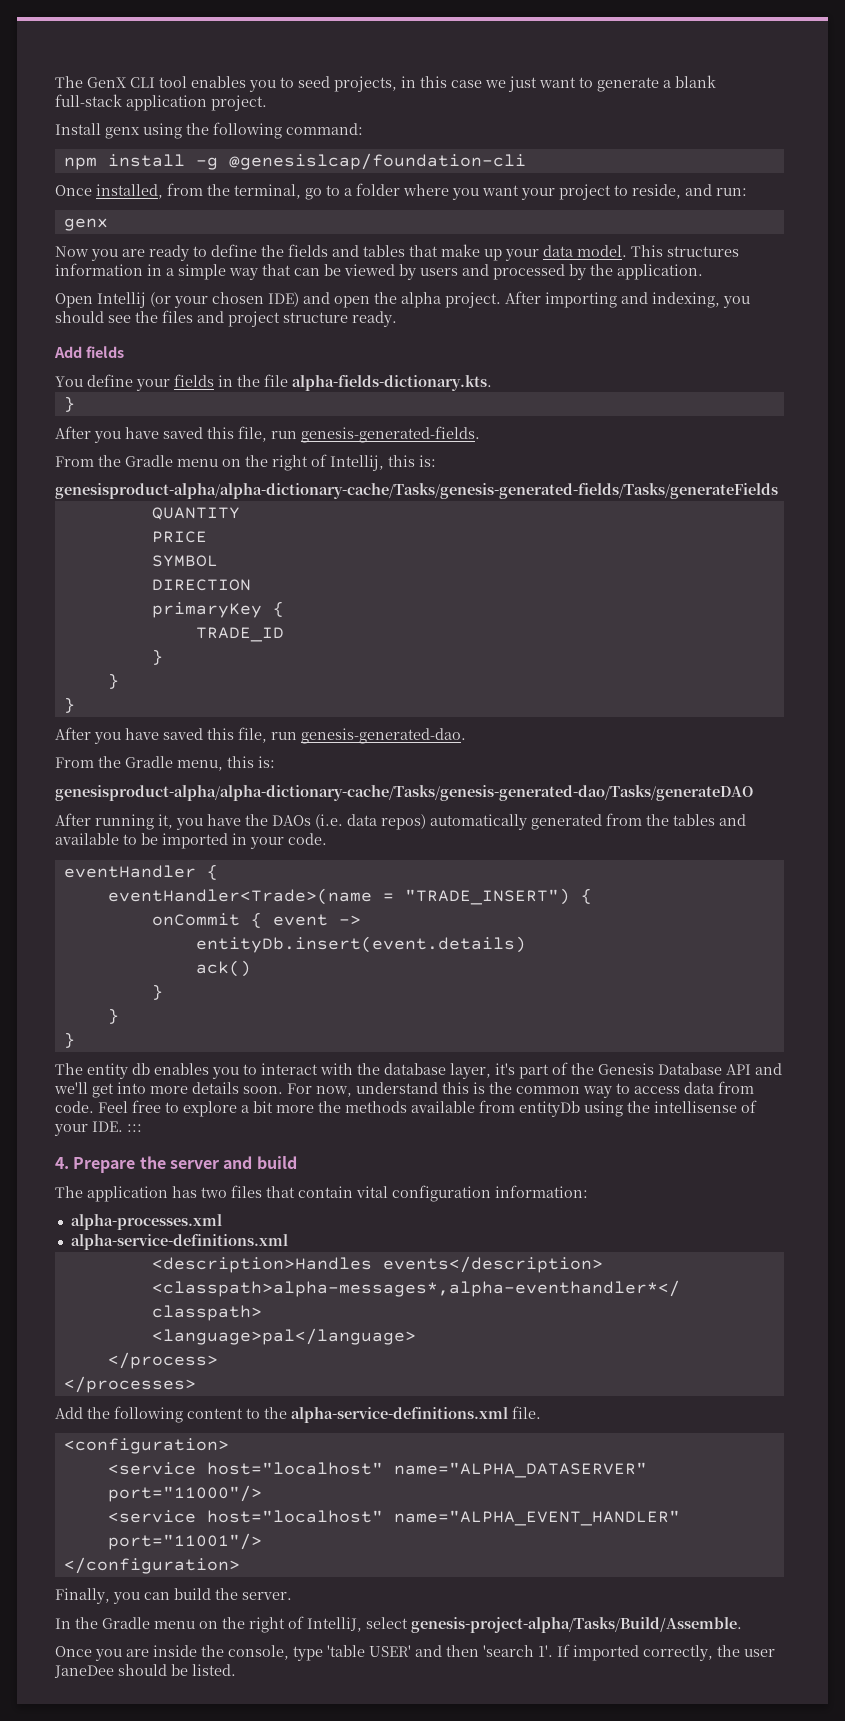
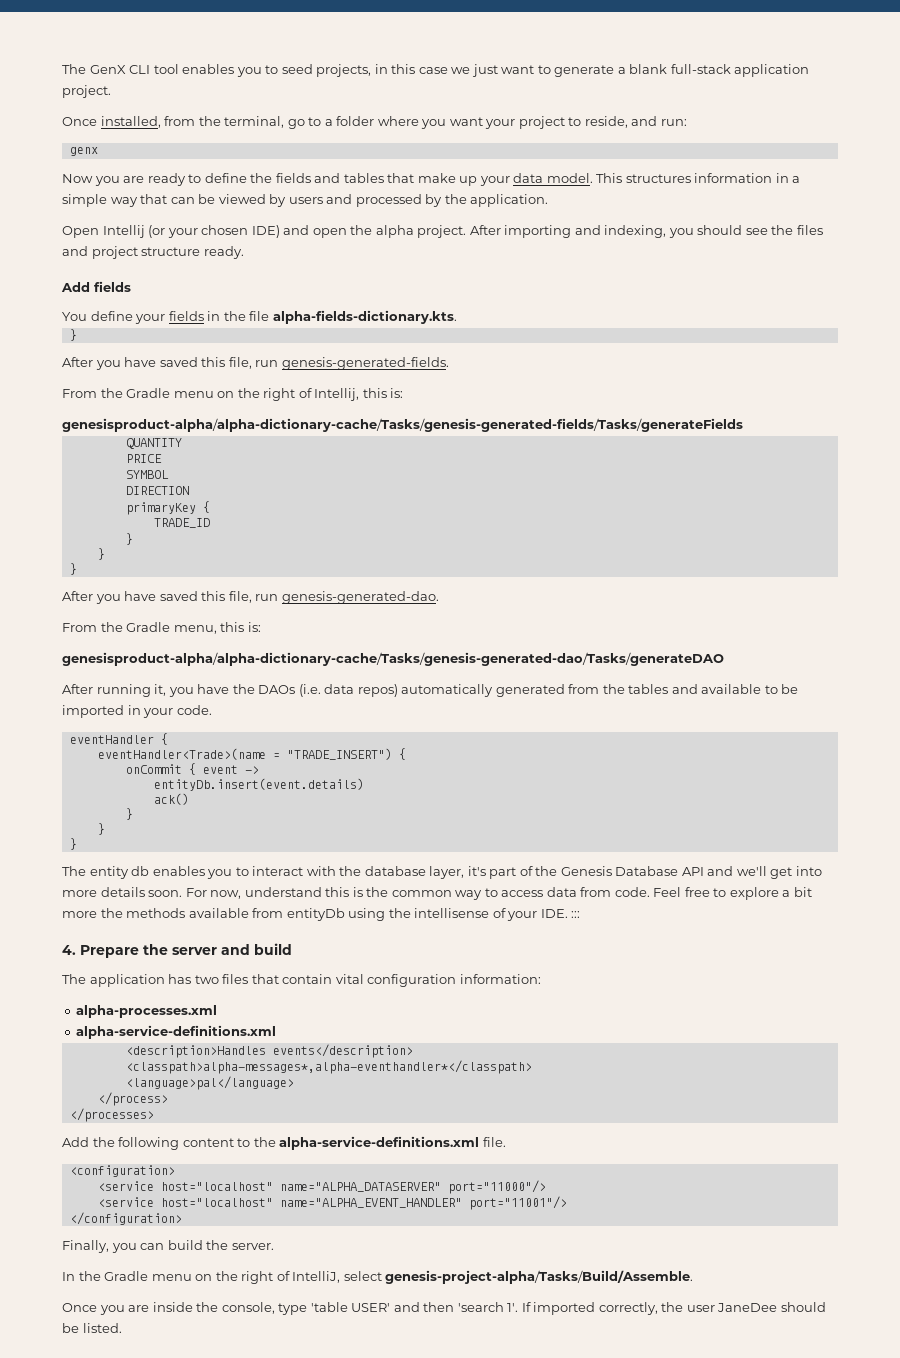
- Install genx using the following command:
- npm install -g @genesislcap/foundation-cli

